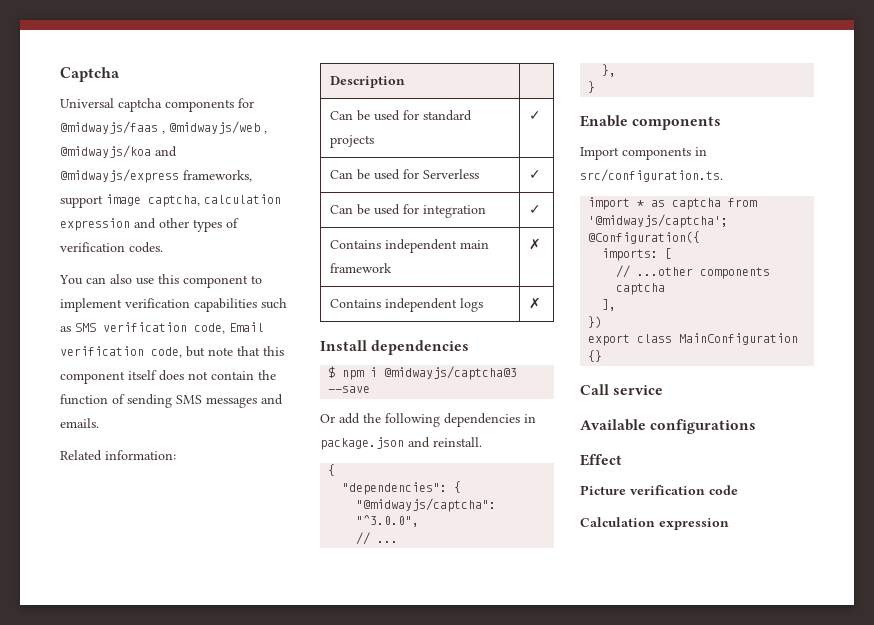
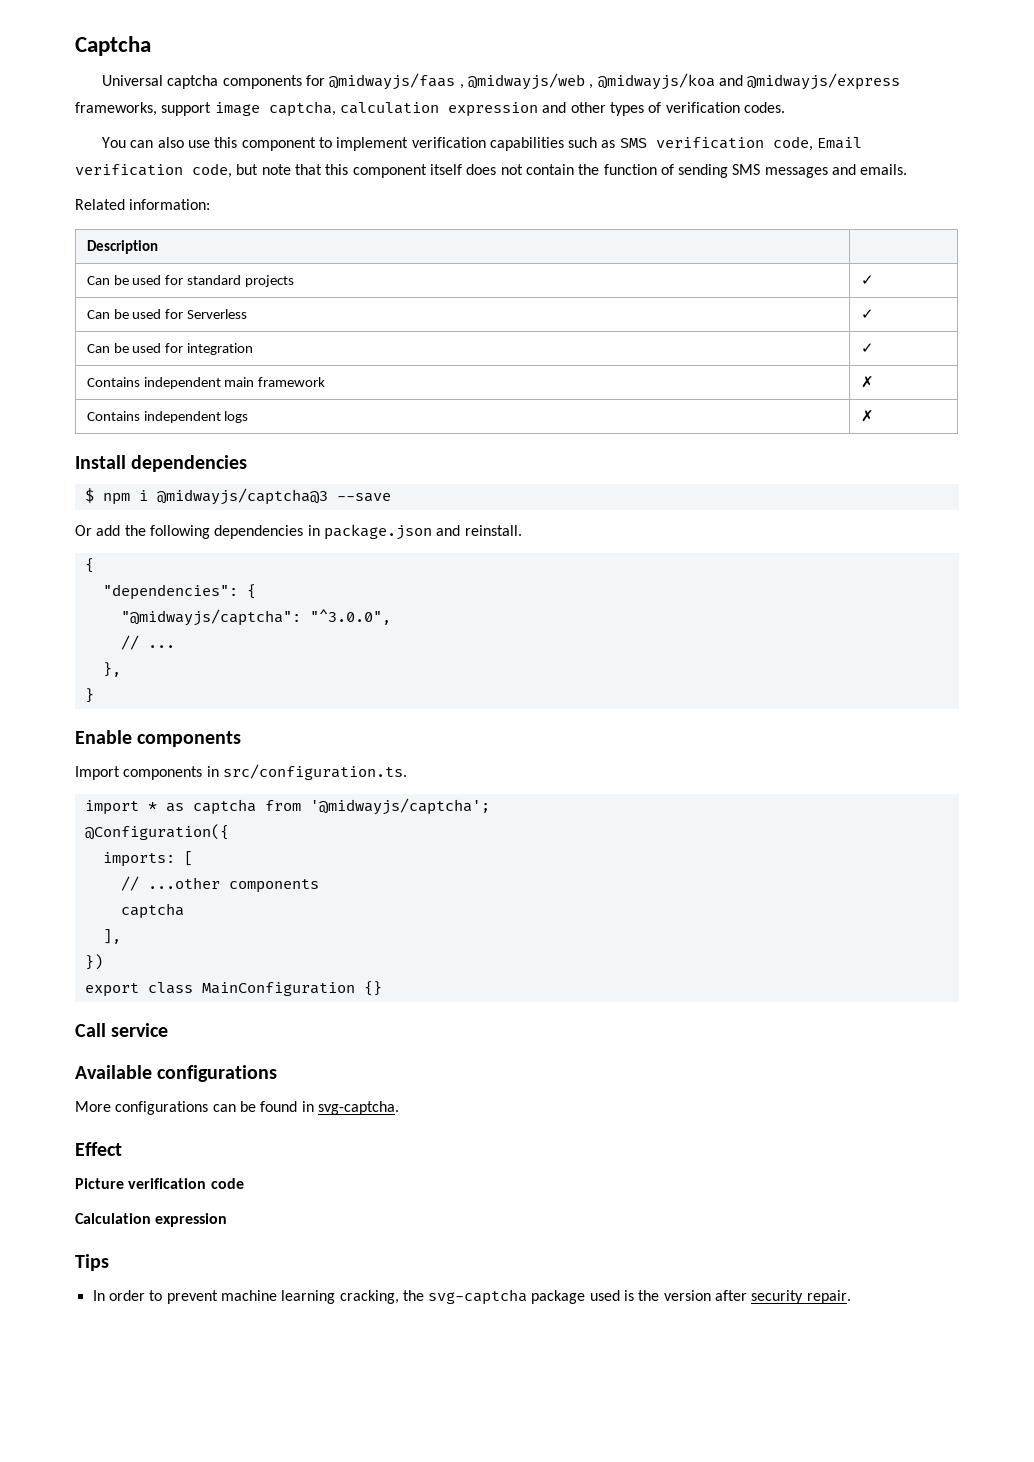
+ More configurations can be found in svg-captcha.
+ Tips
+ In order to prevent machine learning cracking, the svg-captcha package used is the version after security repair.

